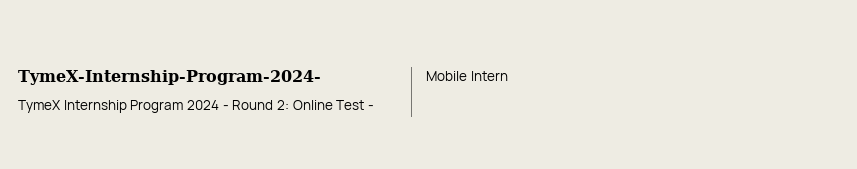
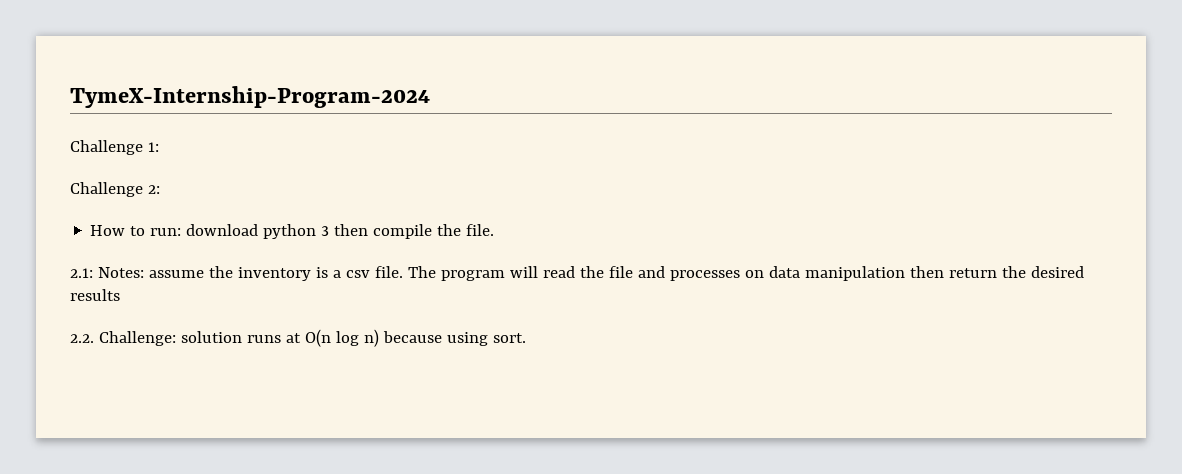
- TymeX-Internship-Program-2024-
- TymeX Internship Program 2024 - Round 2: Online Test - Mobile Intern
+ TymeX-Internship-Program-2024
+ Challenge 1:
+ Challenge 2:
+ How to run: download python 3 then compile the file.
+ 2.1: Notes: assume the inventory is a csv file. The program will read the file and processes on data manipulation then return the desired results
+ 2.2. Challenge: solution runs at O(n log n) because using sort.

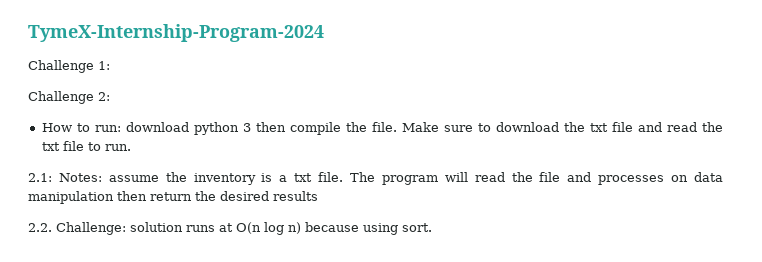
+ Make sure to download the txt file and read the txt file to run.
- 2.1: Notes: assume the inventory is a csv file.
+ 2.1: Notes: assume the inventory is a txt file.

